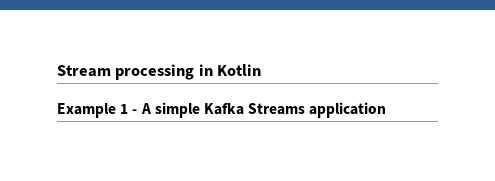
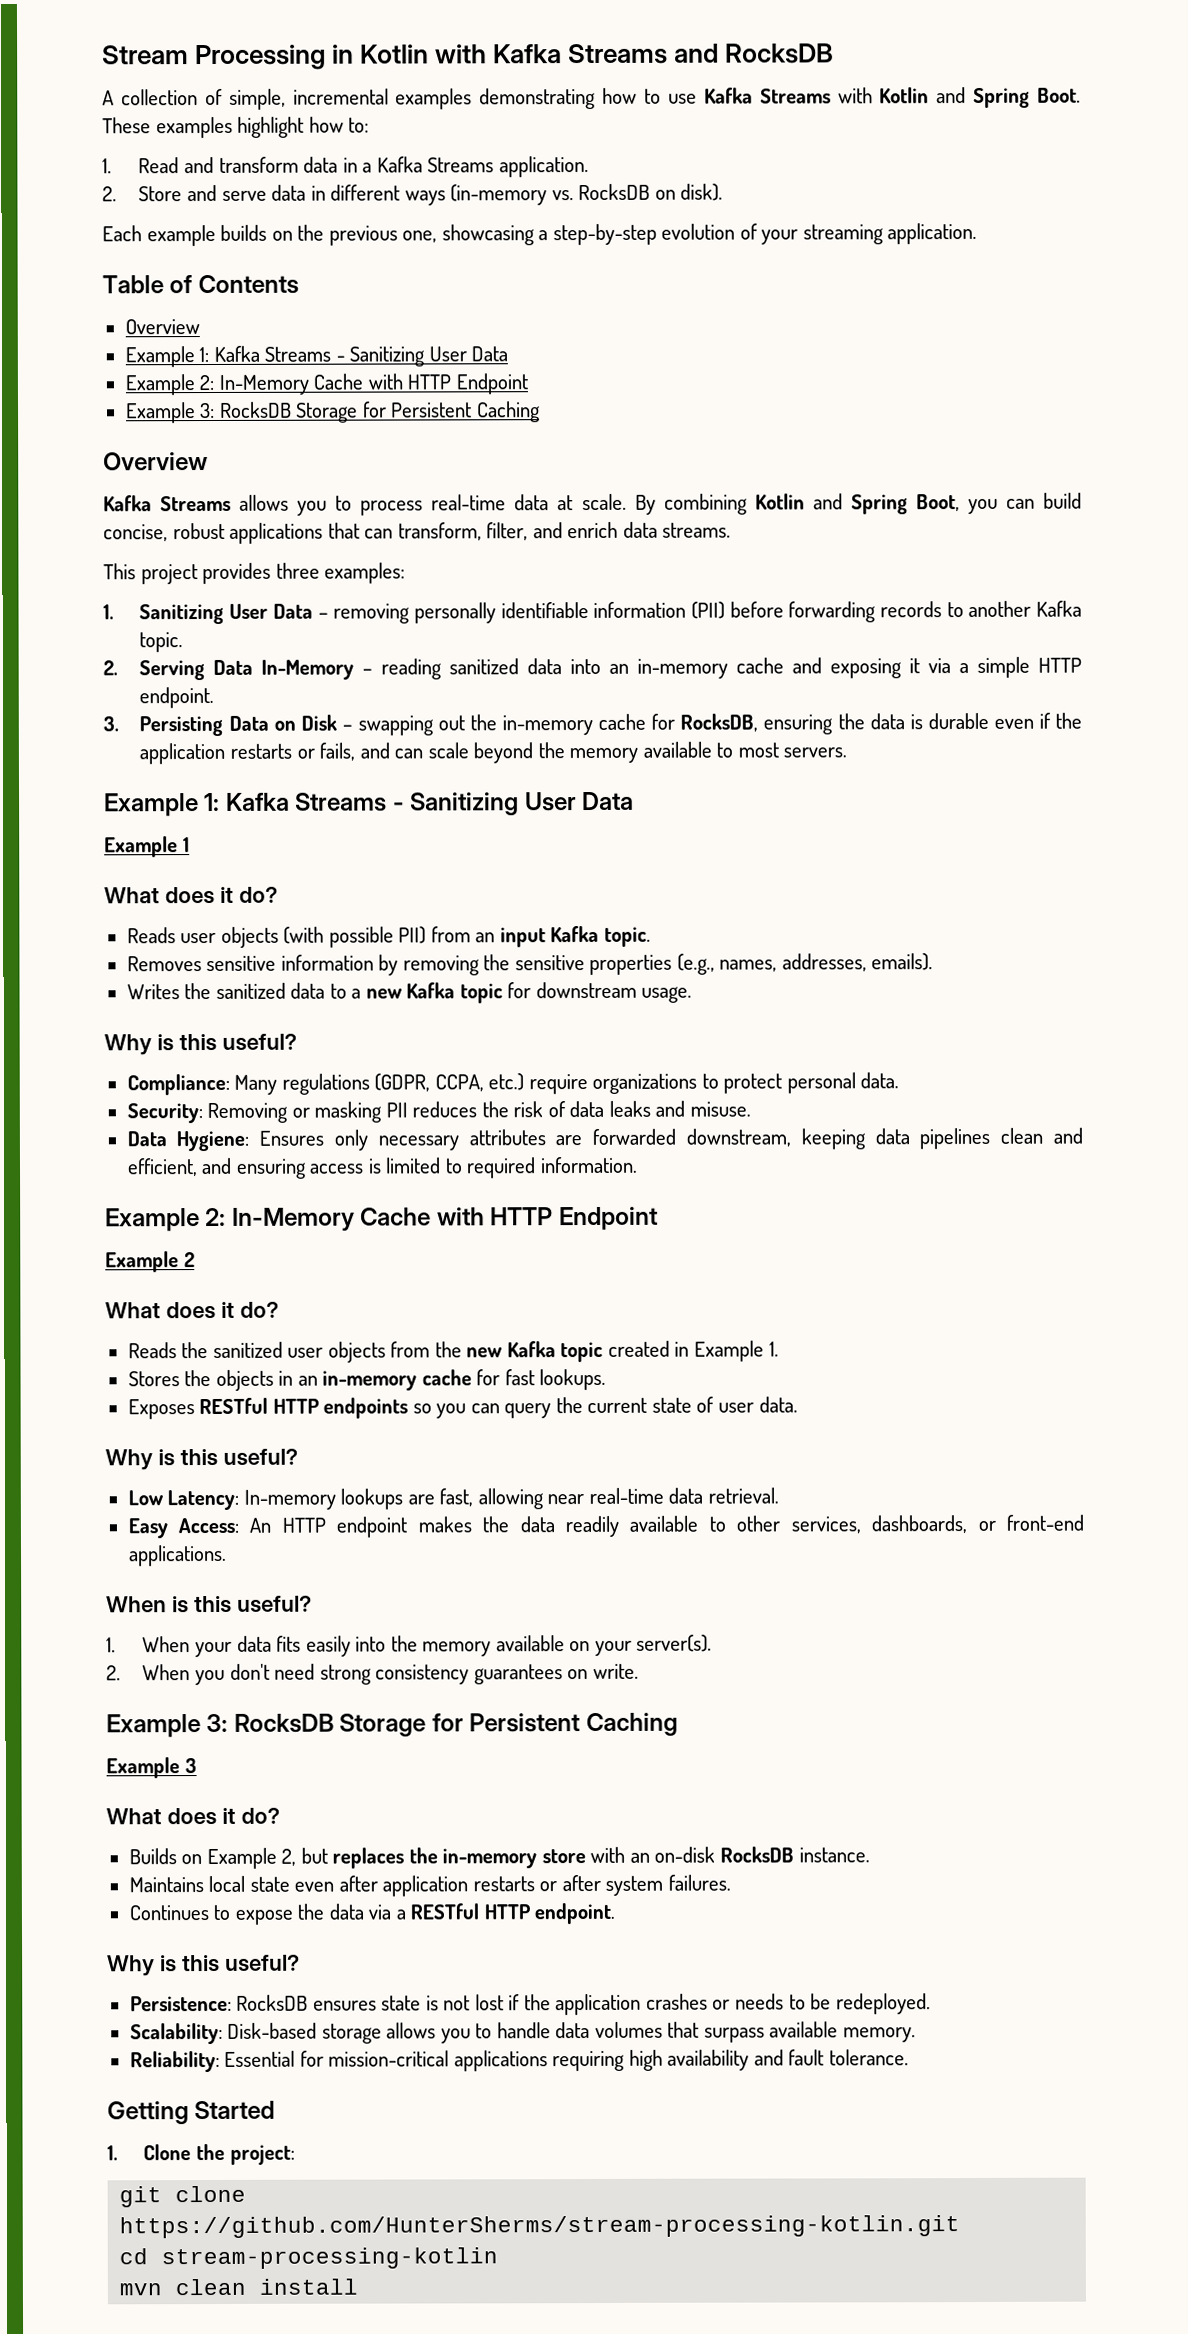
- Stream processing in Kotlin
- Example 1 - A simple Kafka Streams application
+ Stream Processing in Kotlin with Kafka Streams and RocksDB
+ A collection of simple, incremental examples demonstrating how to use Kafka Streams with Kotlin and Spring Boot. These examples highlight how to:
+ 1. Read and transform data in a Kafka Streams application.
+ 2. Store and serve data in different ways (in-memory vs. RocksDB on disk).
+ Each example builds on the previous one, showcasing a step-by-step evolution of your streaming application.
+ Table of Contents
+ Overview
+ Example 1: Kafka Streams - Sanitizing User Data
+ Example 2: In-Memory Cache with HTTP Endpoint
+ Example 3: RocksDB Storage for Persistent Caching
+ Overview
+ Kafka Streams allows you to process real-time data at scale. By combining Kotlin and Spring Boot, you can build concise, robust applications that can transform, filter, and enrich data streams.
+ This project provides three examples:
+ 1. Sanitizing User Data – removing personally identifiable information (PII) before forwarding records to another Kafka topic.
+ 2. Serving Data In-Memory – reading sanitized data into an in-memory cache and exposing it via a simple HTTP endpoint.
+ 3. Persisting Data on Disk – swapping out the in-memory cache for RocksDB, ensuring the data is durable even if the application restarts or fails, and can scale beyond the memory available to most servers.
+ Example 1: Kafka Streams - Sanitizing User Data
+ Example 1
+ What does it do?
+ Reads user objects (with possible PII) from an input Kafka topic.
+ Removes sensitive information by removing the sensitive properties (e.g., names, addresses, emails).
+ Writes the sanitized data to a new Kafka topic for downstream usage.
+ Why is this useful?
+ Compliance: Many regulations (GDPR, CCPA, etc.) require organizations to protect personal data.
+ Security: Removing or masking PII reduces the risk of data leaks and misuse.
+ Data Hygiene: Ensures only necessary attributes are forwarded downstream, keeping data pipelines clean and efficient, and ensuring access is limited to required information.
+ Example 2: In-Memory Cache with HTTP Endpoint
+ Example 2
+ What does it do?
+ Reads the sanitized user objects from the new Kafka topic created in Example 1.
+ Stores the objects in an in-memory cache for fast lookups.
+ Exposes RESTful HTTP endpoints so you can query the current state of user data.
+ Why is this useful?
+ Low Latency: In-memory lookups are fast, allowing near real-time data retrieval.
+ Easy Access: An HTTP endpoint makes the data readily available to other services, dashboards, or front-end applications.
+ When is this useful?
+ 1. When your data fits easily into the memory available on your server(s).
+ 2. When you don't need strong consistency guarantees on write.
+ Example 3: RocksDB Storage for Persistent Caching
+ Example 3
+ What does it do?
+ Builds on Example 2, but replaces the in-memory store with an on-disk RocksDB instance.
+ Maintains local state even after application restarts or after system failures.
+ Continues to expose the data via a RESTful HTTP endpoint.
+ Why is this useful?
+ Persistence: RocksDB ensures state is not lost if the application crashes or needs to be redeployed.
+ Scalability: Disk-based storage allows you to handle data volumes that surpass available memory.
+ Reliability: Essential for mission-critical applications requiring high availability and fault tolerance.
+ Getting Started
+ 1. Clone the project:
+ git clone https://github.com/HunterSherms/stream-processing-kotlin.git
+ cd stream-processing-kotlin
+ mvn clean install

